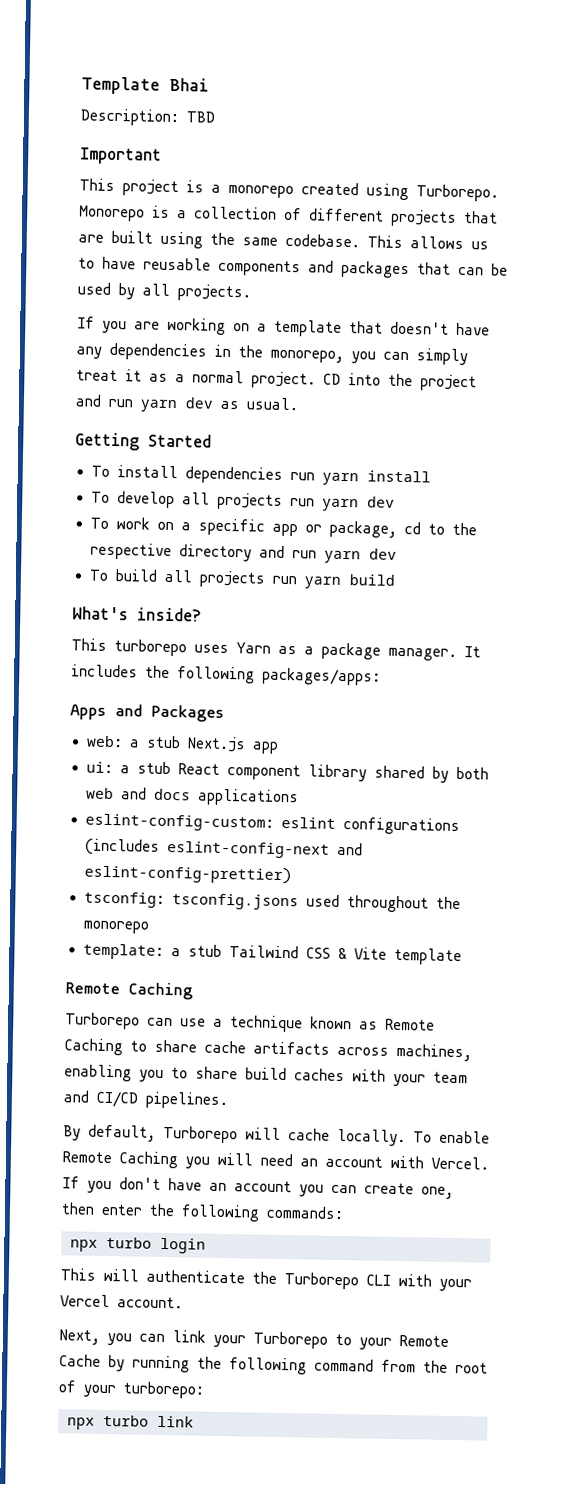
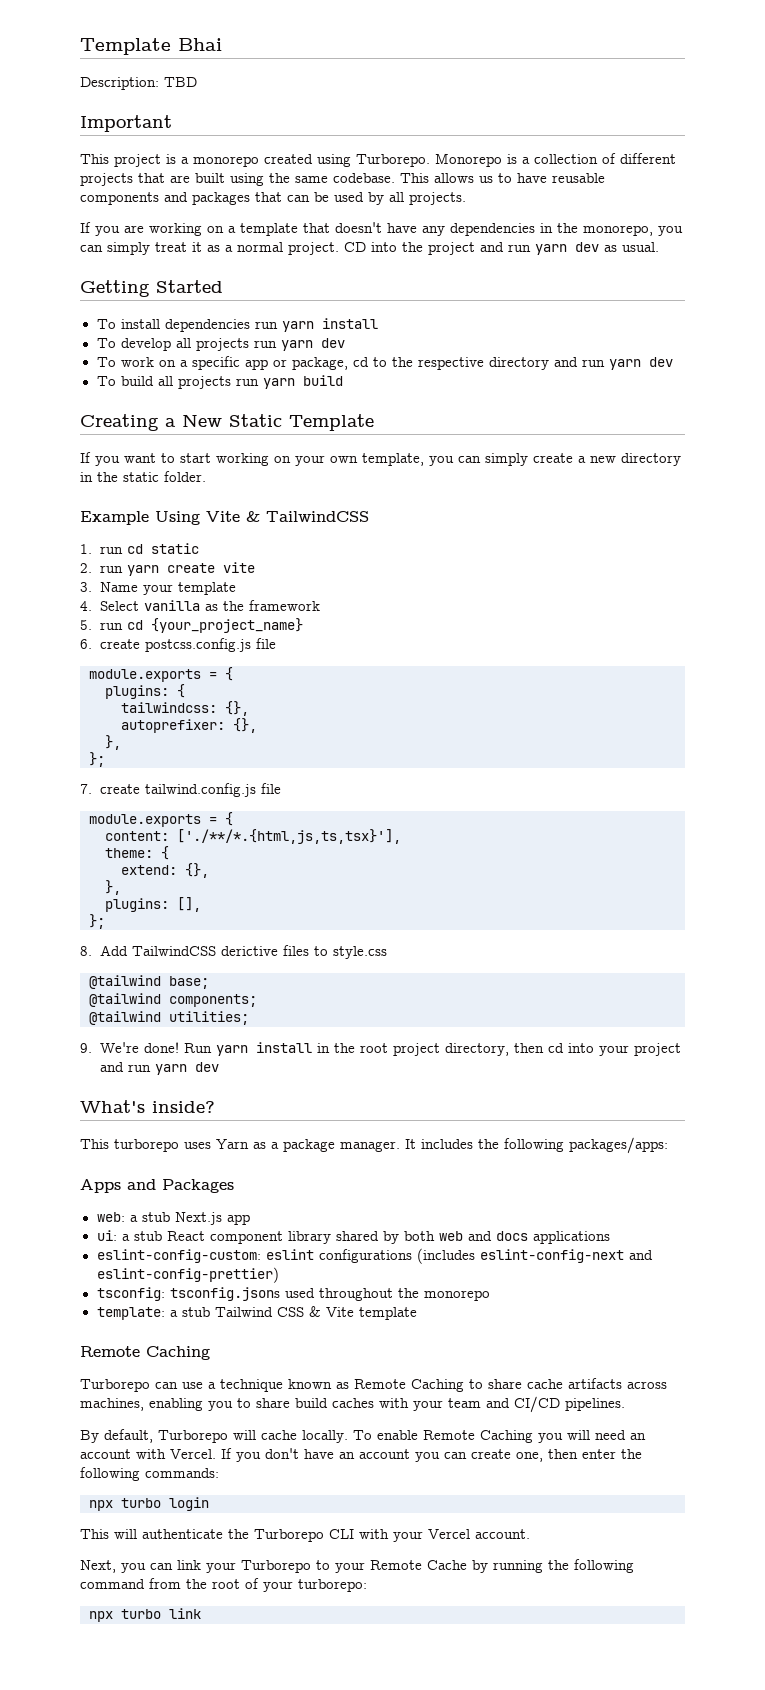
+ Creating a New Static Template
+ If you want to start working on your own template, you can simply create a new directory in the static folder.
+ Example Using Vite & TailwindCSS
+ 1. run cd static
+ 2. run yarn create vite
+ 3. Name your template
+ 4. Select vanilla as the framework
+ 5. run cd {your_project_name}
+ 6. create postcss.config.js file
+ module.exports = {
+ plugins: {
+ tailwindcss: {},
+ autoprefixer: {},
+ },
+ };
+ 7. create tailwind.config.js file
+ module.exports = {
+ content: ['./**/*.{html,js,ts,tsx}'],
+ theme: {
+ extend: {},
+ },
+ plugins: [],
+ };
+ 8. Add TailwindCSS derictive files to style.css
+ @tailwind base;
+ @tailwind components;
+ @tailwind utilities;
+ 9. We're done! Run yarn install in the root project directory, then cd into your project and run yarn dev

